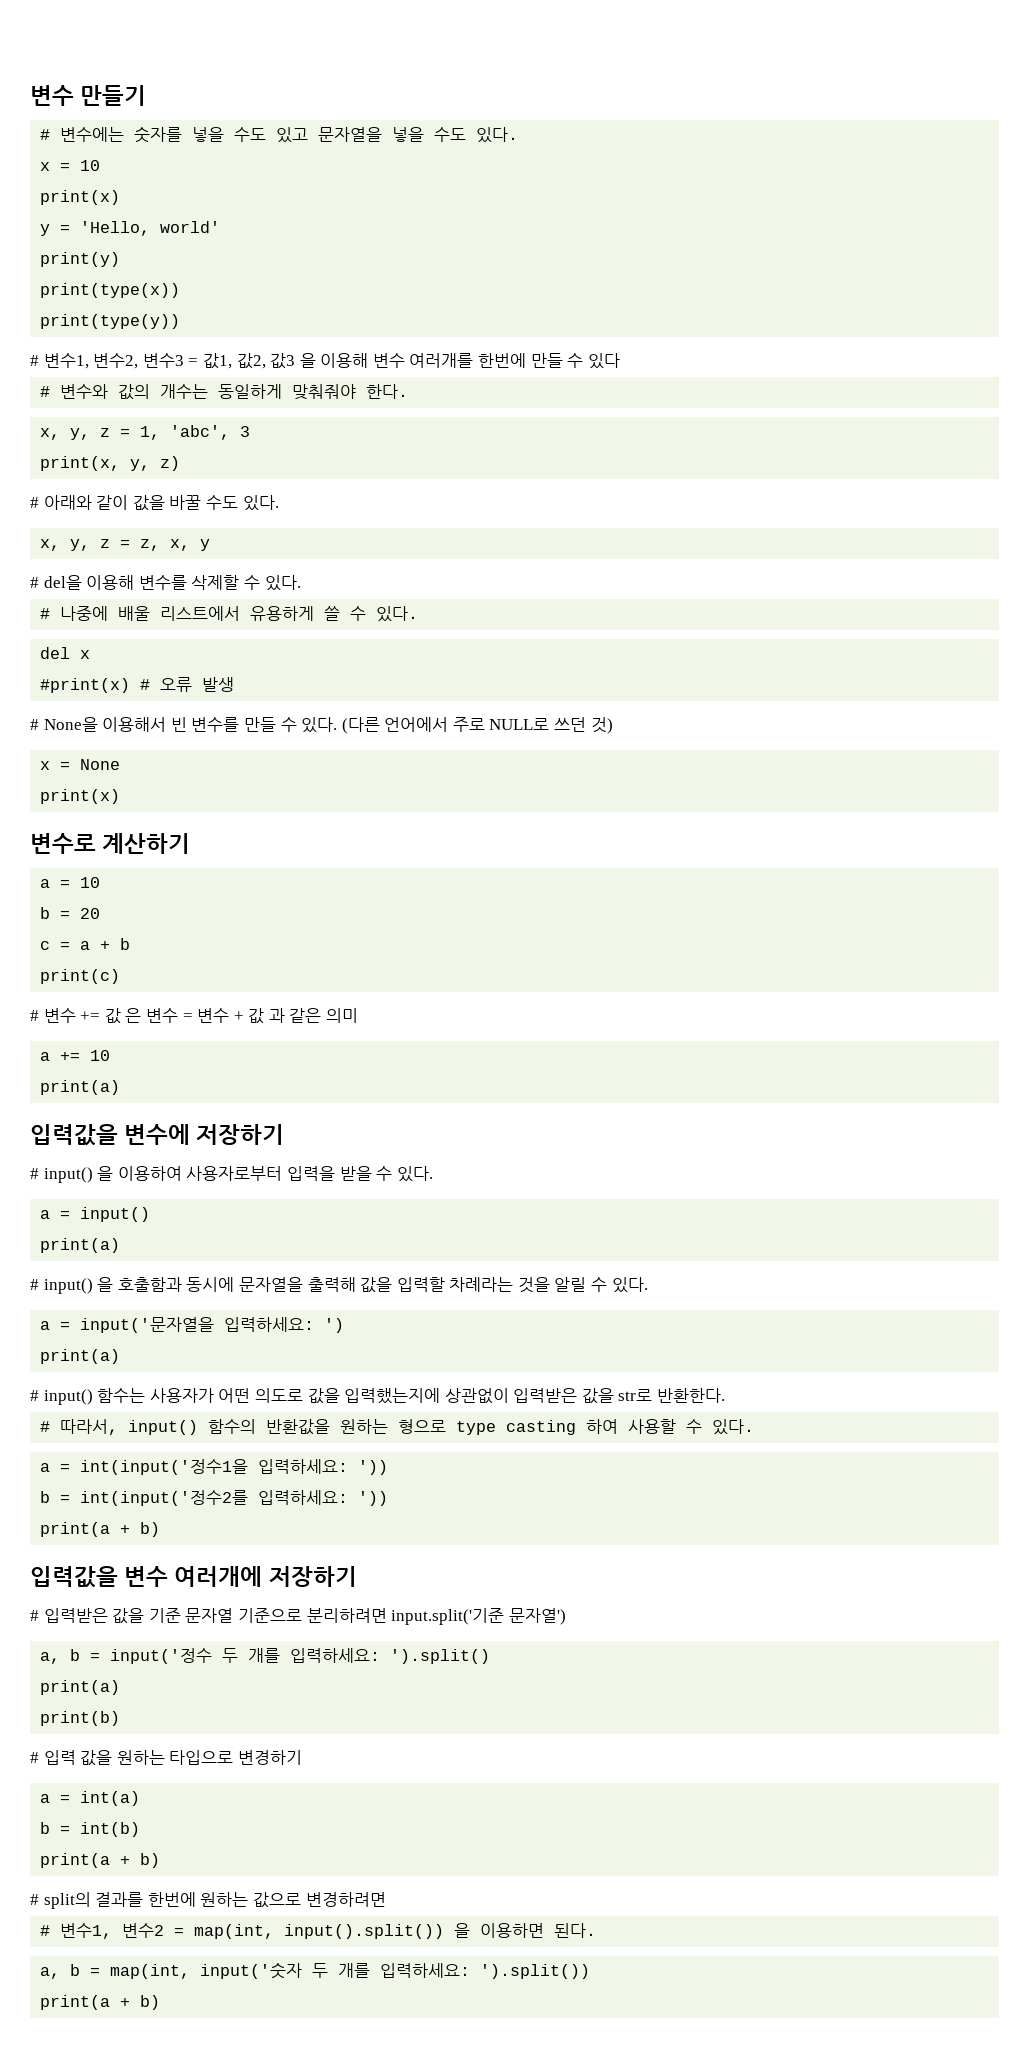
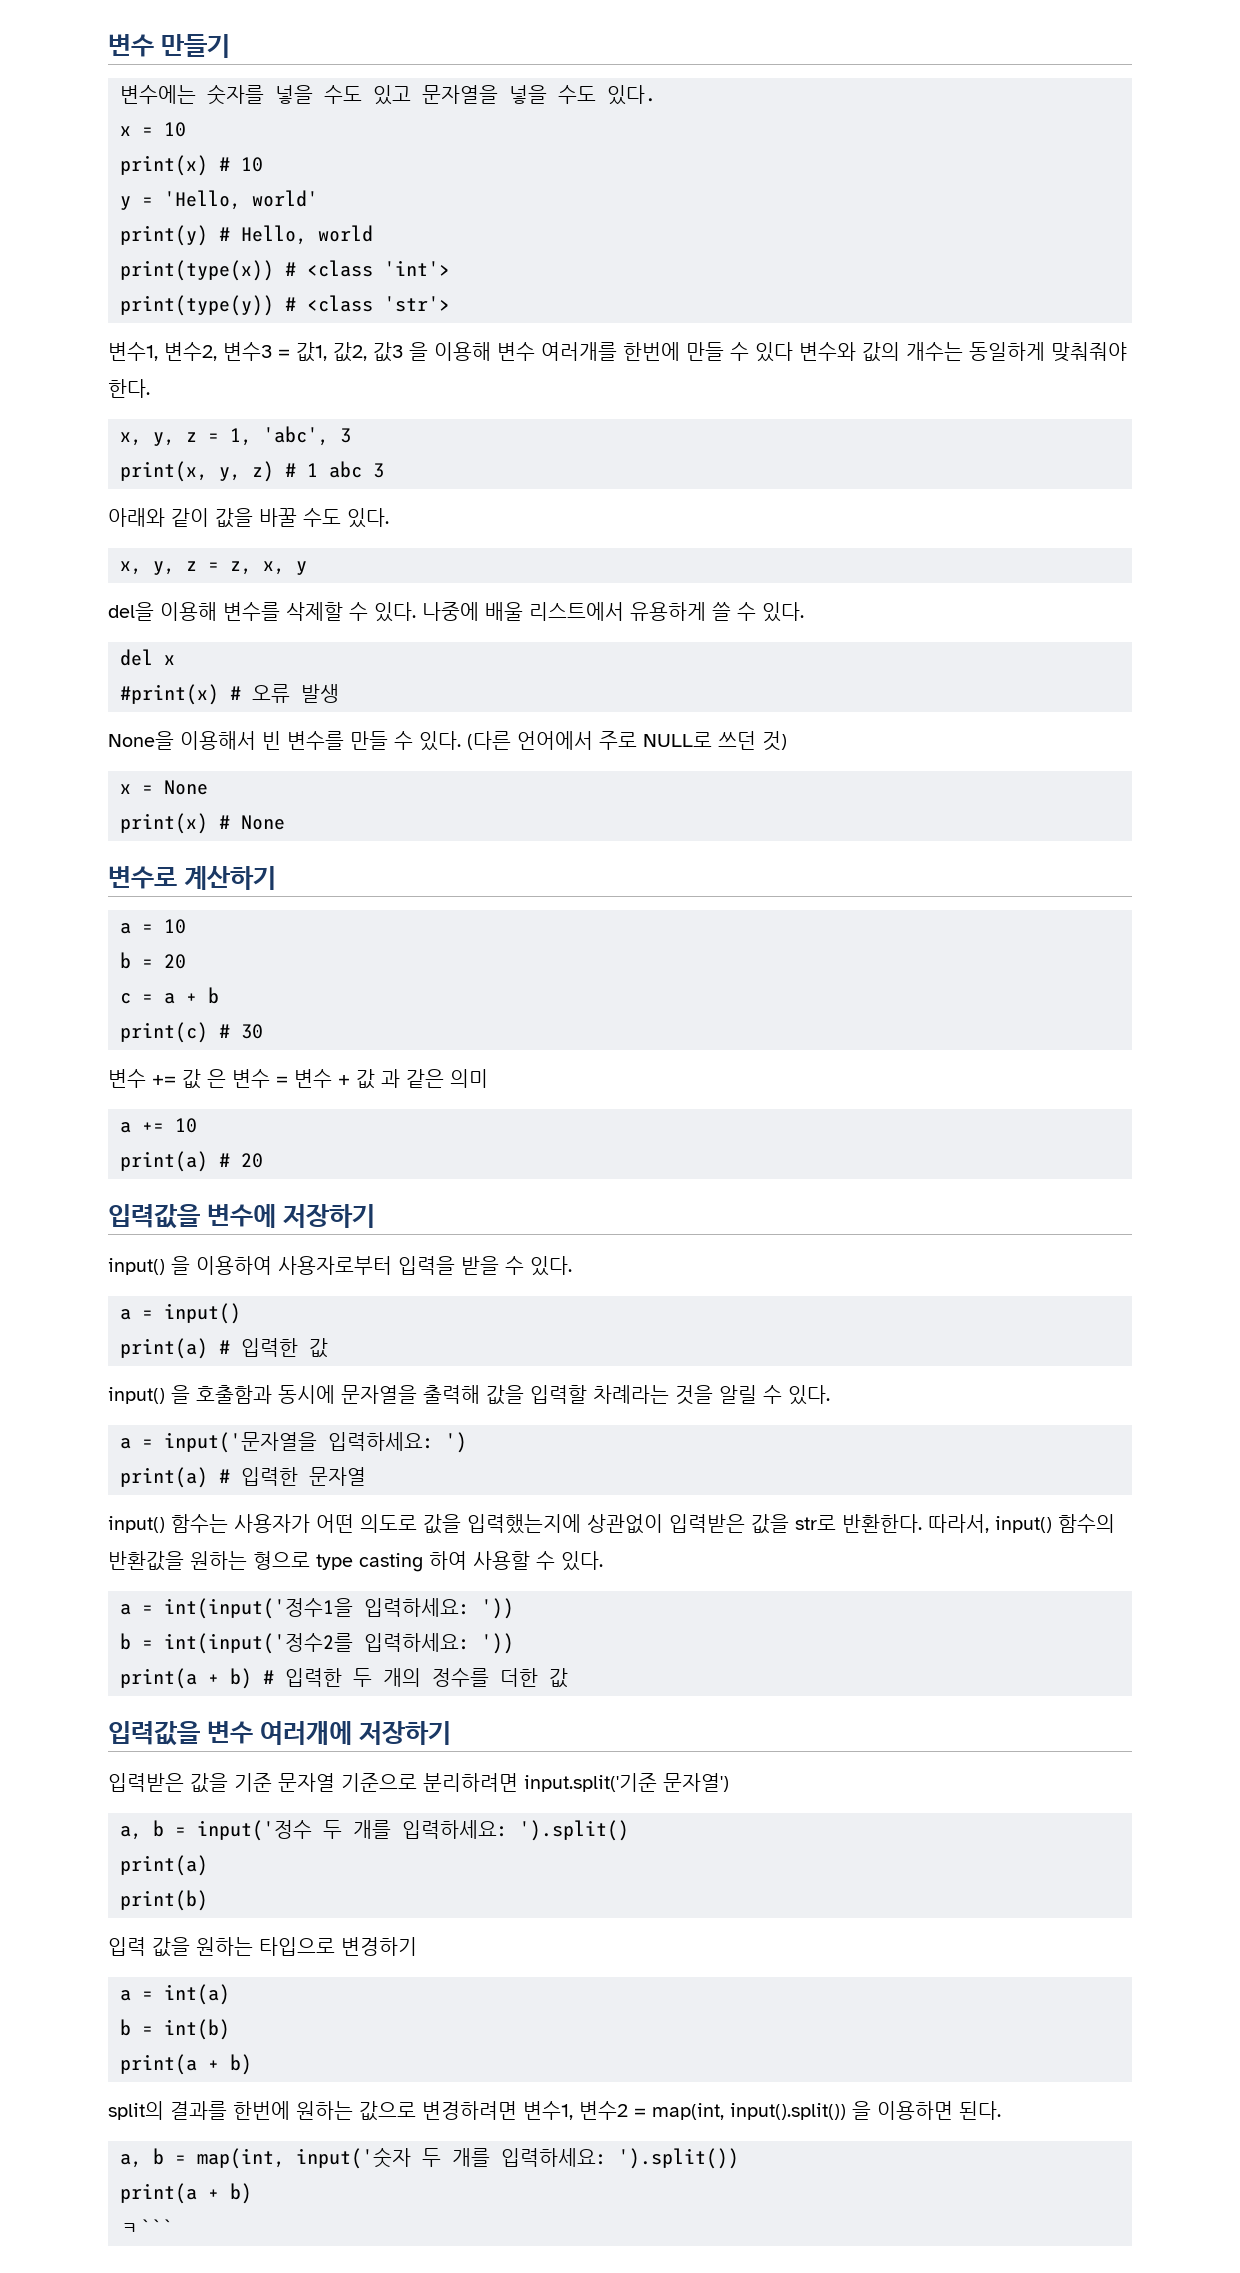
- # 변수에는 숫자를 넣을 수도 있고 문자열을 넣을 수도 있다.
+ 변수에는 숫자를 넣을 수도 있고 문자열을 넣을 수도 있다.
  x = 10
- print(x)
+ print(x) # 10
- print(y)
- print(type(x))
- print(type(y))
- # 변수1, 변수2, 변수3 = 값1, 값2, 값3 을 이용해 변수 여러개를 한번에 만들 수 있다
- # 변수와 값의 개수는 동일하게 맞춰줘야 한다.
+ print(y) # Hello, world
+ print(type(x)) # <class 'int'>
+ print(type(y)) # <class 'str'>
+ 변수1, 변수2, 변수3 = 값1, 값2, 값3 을 이용해 변수 여러개를 한번에 만들 수 있다 변수와 값의 개수는 동일하게 맞춰줘야 한다.
- print(x, y, z)
- # 아래와 같이 값을 바꿀 수도 있다.
+ print(x, y, z) # 1 abc 3
+ 아래와 같이 값을 바꿀 수도 있다.
- # del을 이용해 변수를 삭제할 수 있다.
- # 나중에 배울 리스트에서 유용하게 쓸 수 있다.
+ del을 이용해 변수를 삭제할 수 있다. 나중에 배울 리스트에서 유용하게 쓸 수 있다.
- # None을 이용해서 빈 변수를 만들 수 있다.
+ None을 이용해서 빈 변수를 만들 수 있다.
  x = None
- print(x)
+ print(x) # None
- print(c)
- # 변수 += 값 은 변수 = 변수 + 값 과 같은 의미
+ print(c) # 30
+ 변수 += 값 은 변수 = 변수 + 값 과 같은 의미
  a += 10
- print(a)
+ print(a) # 20
- # input() 을 이용하여 사용자로부터 입력을 받을 수 있다.
+ input() 을 이용하여 사용자로부터 입력을 받을 수 있다.
  a = input()
- print(a)
- # input() 을 호출함과 동시에 문자열을 출력해 값을 입력할 차례라는 것을 알릴 수 있다.
+ print(a) # 입력한 값
+ input() 을 호출함과 동시에 문자열을 출력해 값을 입력할 차례라는 것을 알릴 수 있다.
  a = input('문자열을 입력하세요: ')
- print(a)
- # input() 함수는 사용자가 어떤 의도로 값을 입력했는지에 상관없이 입력받은 값을 str로 반환한다.
- # 따라서, input() 함수의 반환값을 원하는 형으로 type casting 하여 사용할 수 있다.
+ print(a) # 입력한 문자열
+ input() 함수는 사용자가 어떤 의도로 값을 입력했는지에 상관없이 입력받은 값을 str로 반환한다. 따라서, input() 함수의 반환값을 원하는 형으로 type casting 하여 사용할 수 있다.
  b = int(input('정수2를 입력하세요: '))
- print(a + b)
+ print(a + b) # 입력한 두 개의 정수를 더한 값
- # 입력받은 값을 기준 문자열 기준으로 분리하려면 input.split('기준 문자열')
+ 입력받은 값을 기준 문자열 기준으로 분리하려면 input.split('기준 문자열')
- # 입력 값을 원하는 타입으로 변경하기
+ 입력 값을 원하는 타입으로 변경하기
- # split의 결과를 한번에 원하는 값으로 변경하려면
- # 변수1, 변수2 = map(int, input().split()) 을 이용하면 된다.
+ split의 결과를 한번에 원하는 값으로 변경하려면 변수1, 변수2 = map(int, input().split()) 을 이용하면 된다.
+ ㅋ```

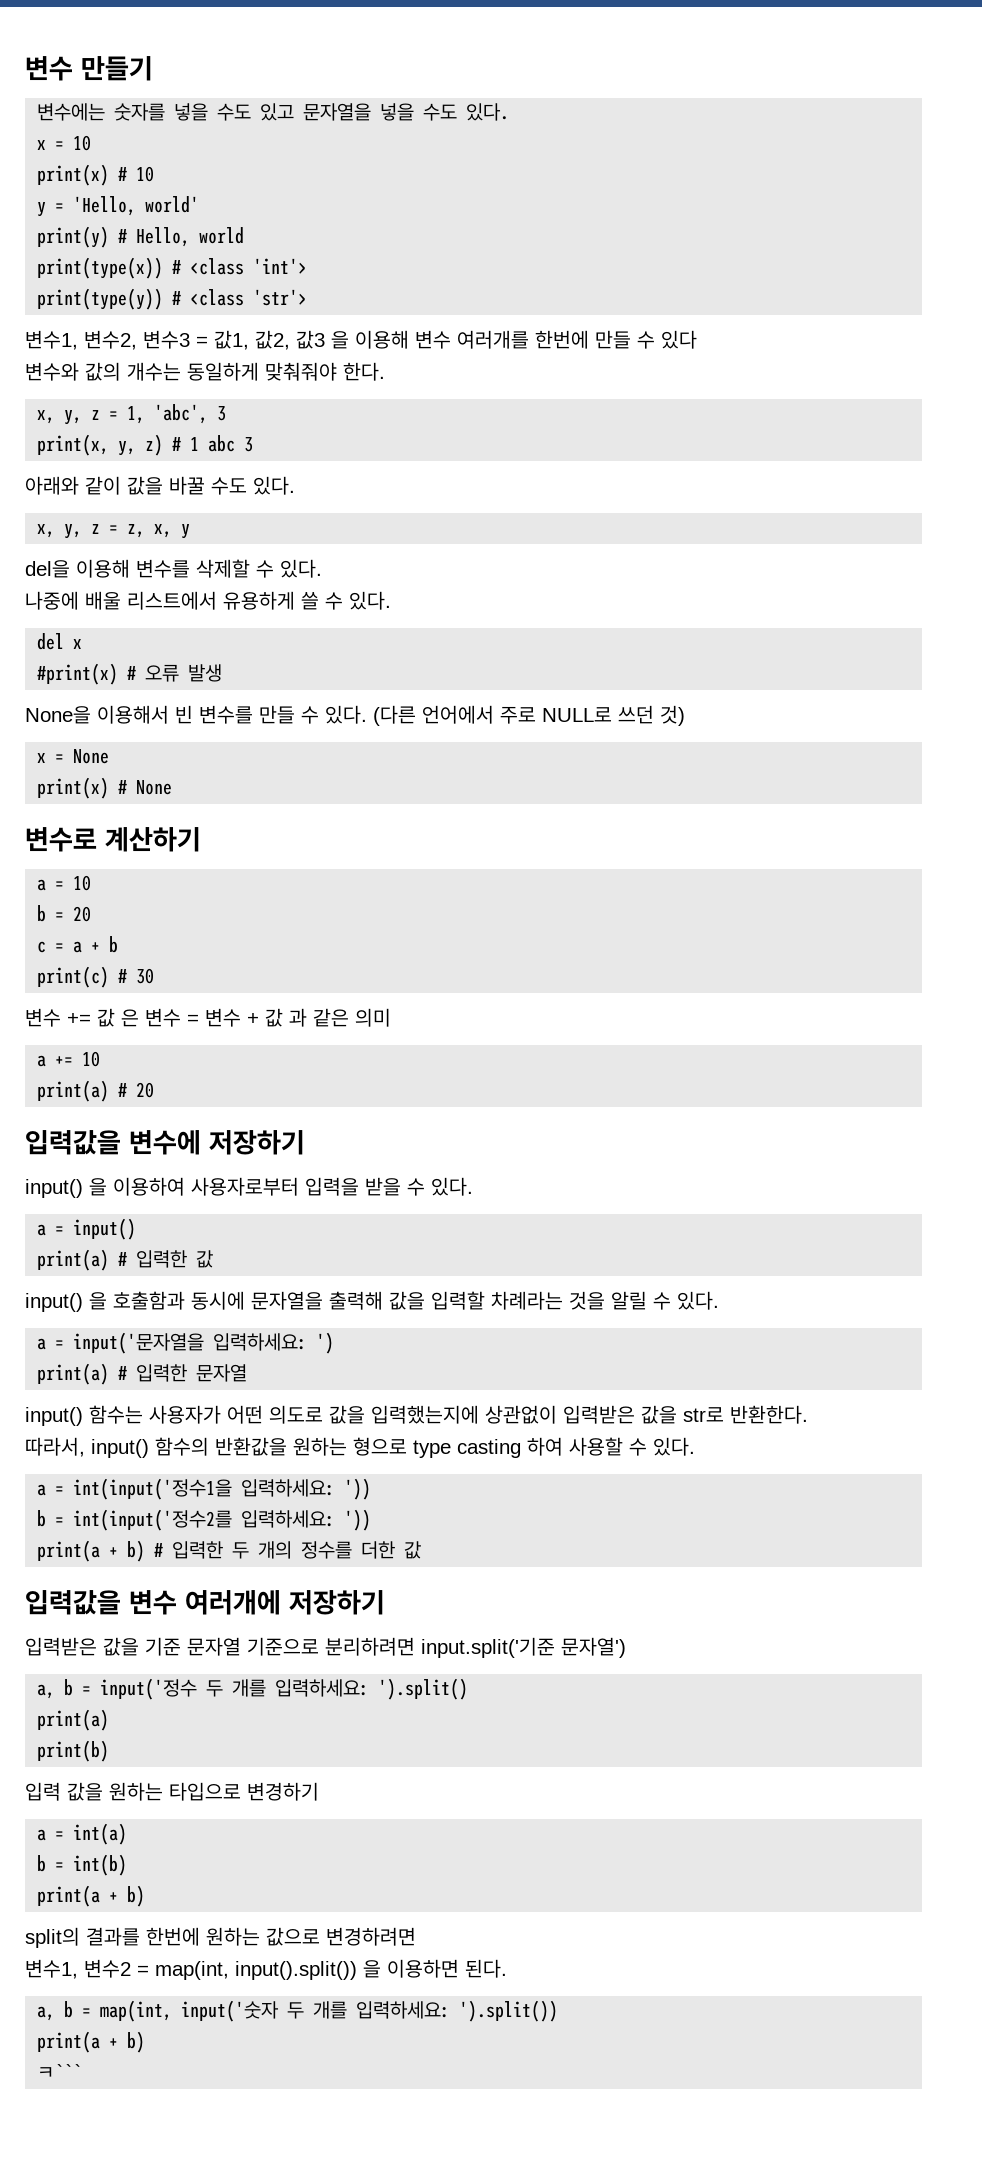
- 변수1, 변수2, 변수3 = 값1, 값2, 값3 을 이용해 변수 여러개를 한번에 만들 수 있다 변수와 값의 개수는 동일하게 맞춰줘야 한다.
+ 변수1, 변수2, 변수3 = 값1, 값2, 값3 을 이용해 변수 여러개를 한번에 만들 수 있다
+ 변수와 값의 개수는 동일하게 맞춰줘야 한다.
- del을 이용해 변수를 삭제할 수 있다. 나중에 배울 리스트에서 유용하게 쓸 수 있다.
+ del을 이용해 변수를 삭제할 수 있다.
+ 나중에 배울 리스트에서 유용하게 쓸 수 있다.
- input() 함수는 사용자가 어떤 의도로 값을 입력했는지에 상관없이 입력받은 값을 str로 반환한다. 따라서, input() 함수의 반환값을 원하는 형으로 type casting 하여 사용할 수 있다.
+ input() 함수는 사용자가 어떤 의도로 값을 입력했는지에 상관없이 입력받은 값을 str로 반환한다.
+ 따라서, input() 함수의 반환값을 원하는 형으로 type casting 하여 사용할 수 있다.
- split의 결과를 한번에 원하는 값으로 변경하려면 변수1, 변수2 = map(int, input().split()) 을 이용하면 된다.
+ split의 결과를 한번에 원하는 값으로 변경하려면
+ 변수1, 변수2 = map(int, input().split()) 을 이용하면 된다.

